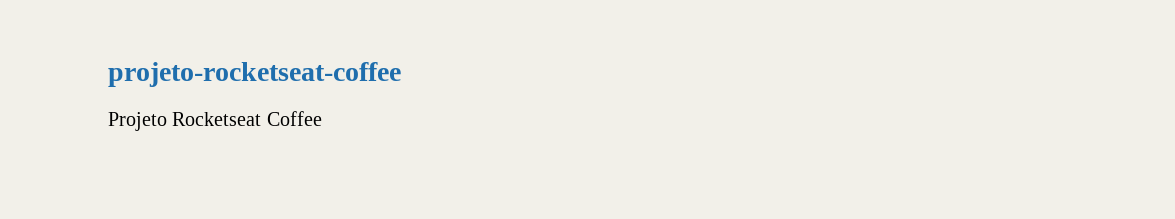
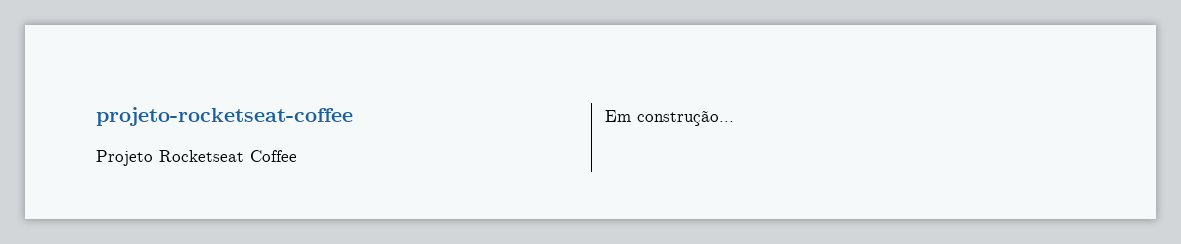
+ Em construção...

